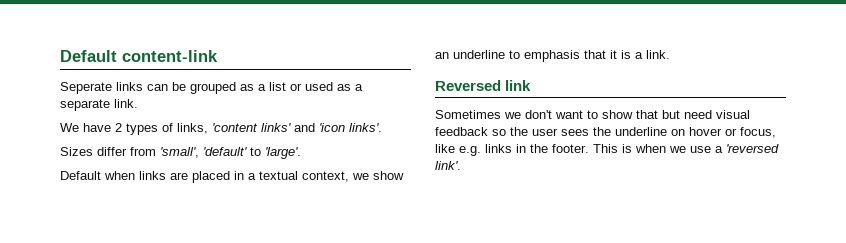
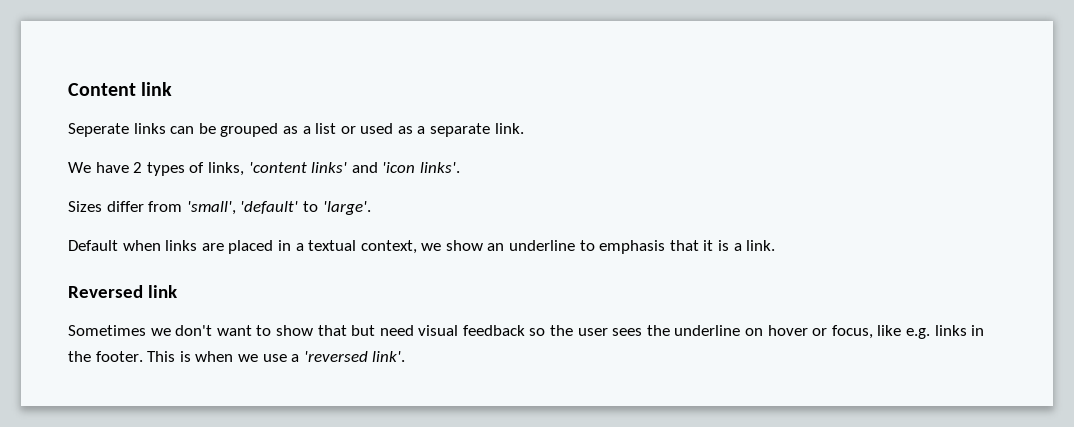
- Default content-link
+ Content link

